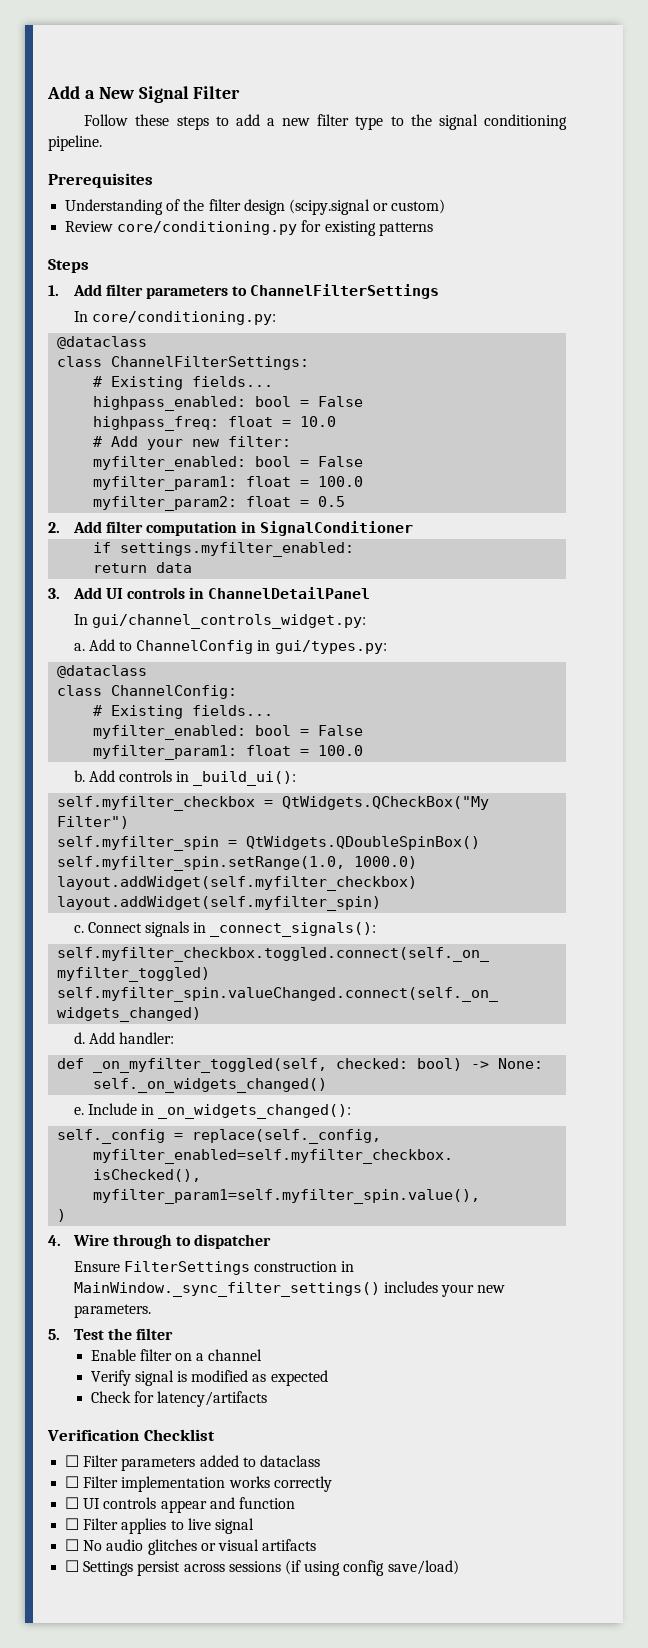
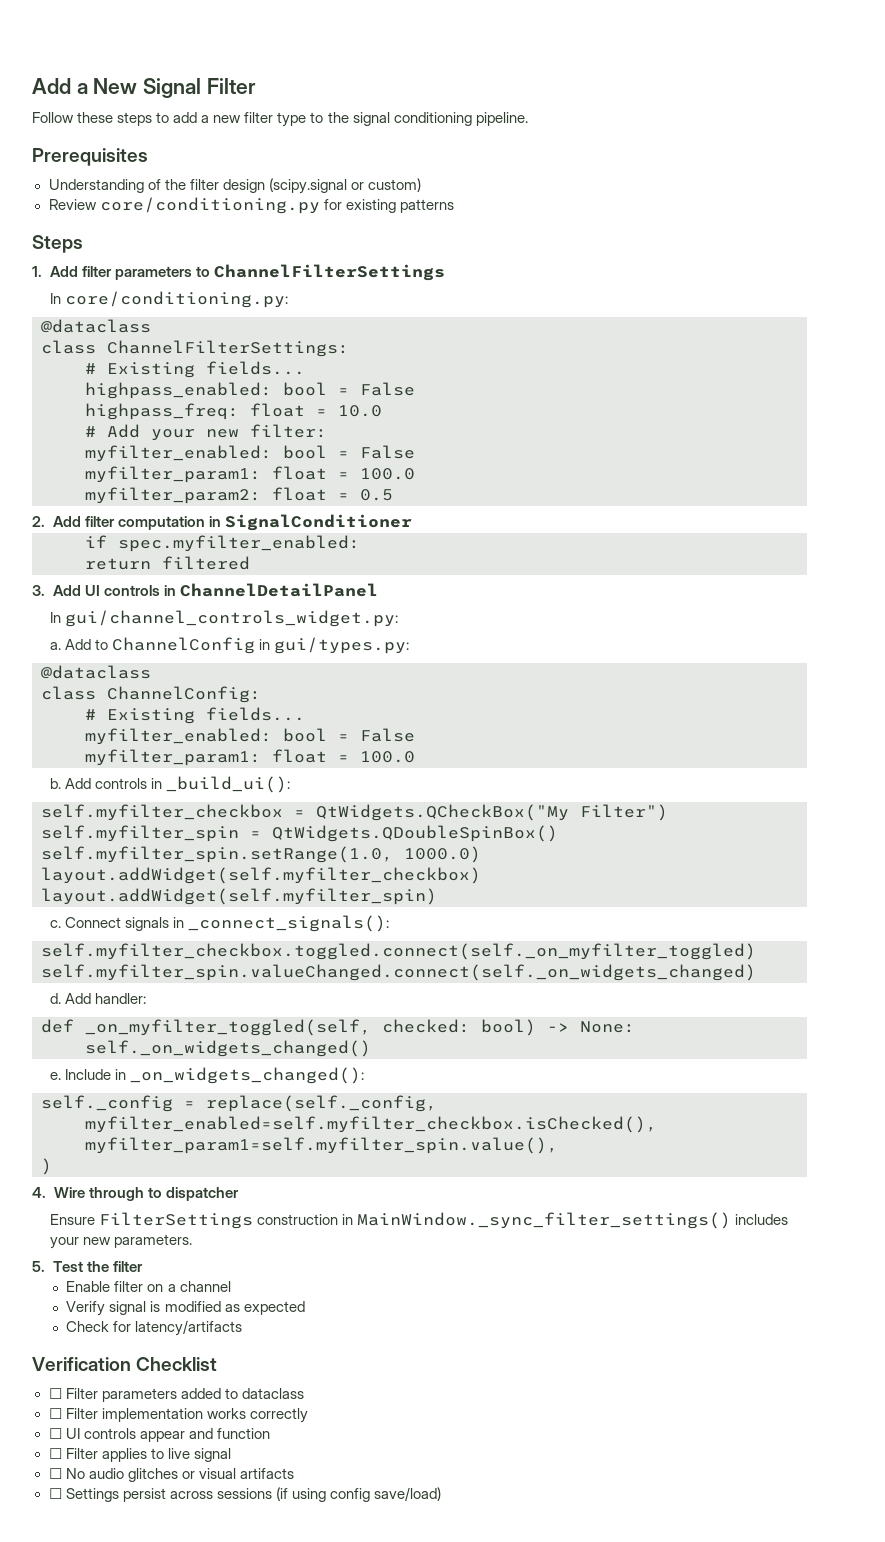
- if settings.myfilter_enabled:
+ if spec.myfilter_enabled:
- return data
+ return filtered

